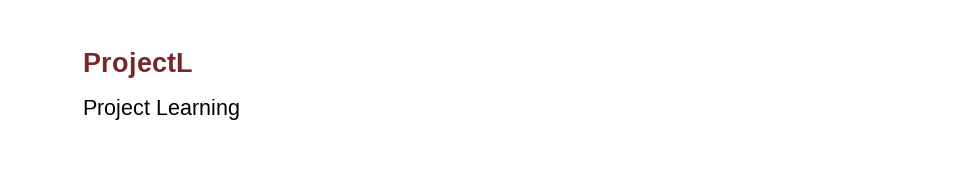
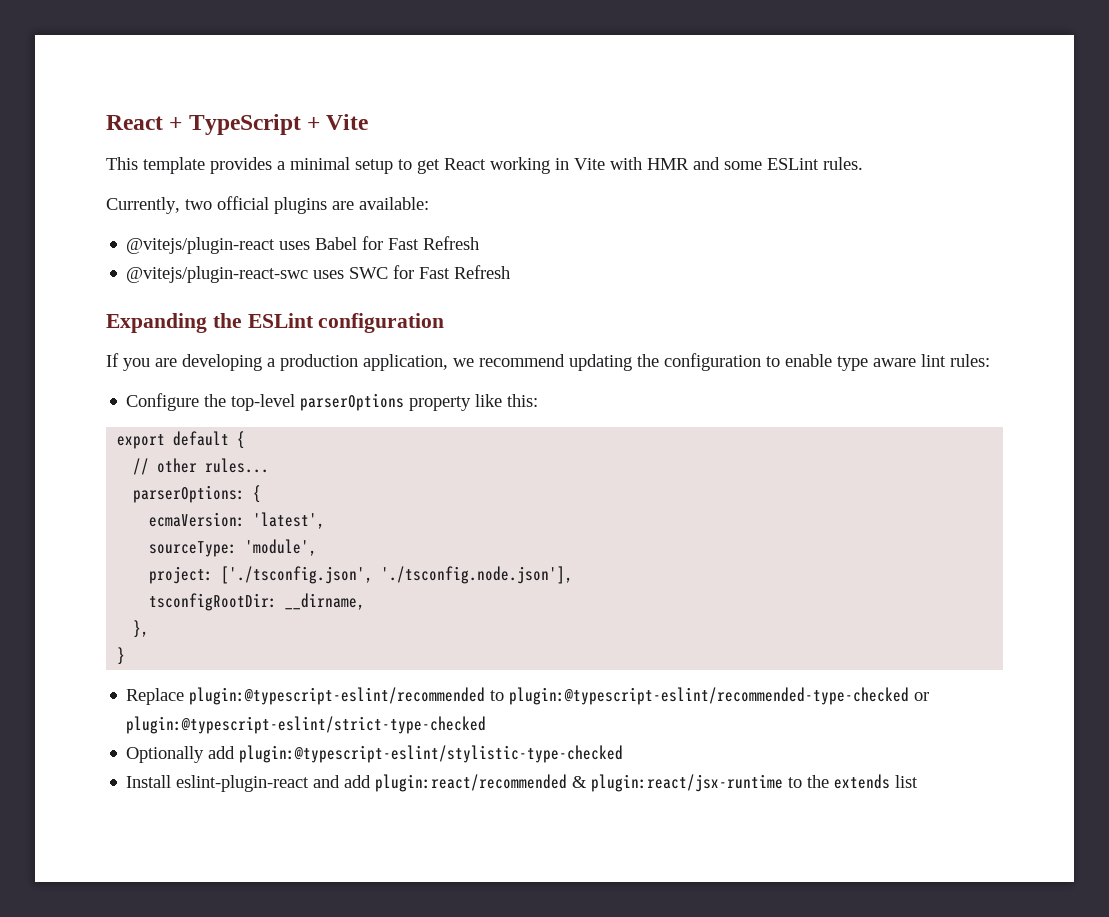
- ProjectL
- Project Learning
+ React + TypeScript + Vite
+ This template provides a minimal setup to get React working in Vite with HMR and some ESLint rules.
+ Currently, two official plugins are available:
+ @vitejs/plugin-react uses Babel for Fast Refresh
+ @vitejs/plugin-react-swc uses SWC for Fast Refresh
+ Expanding the ESLint configuration
+ If you are developing a production application, we recommend updating the configuration to enable type aware lint rules:
+ Configure the top-level parserOptions property like this:
+ export default {
+ // other rules...
+ parserOptions: {
+ ecmaVersion: 'latest',
+ sourceType: 'module',
+ project: ['./tsconfig.json', './tsconfig.node.json'],
+ tsconfigRootDir: __dirname,
+ },
+ }
+ Replace plugin:@typescript-eslint/recommended to plugin:@typescript-eslint/recommended-type-checked or plugin:@typescript-eslint/strict-type-checked
+ Optionally add plugin:@typescript-eslint/stylistic-type-checked
+ Install eslint-plugin-react and add plugin:react/recommended & plugin:react/jsx-runtime to the extends list

